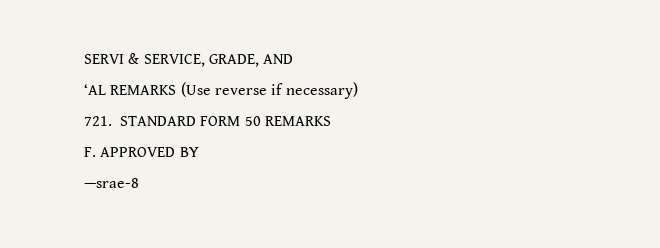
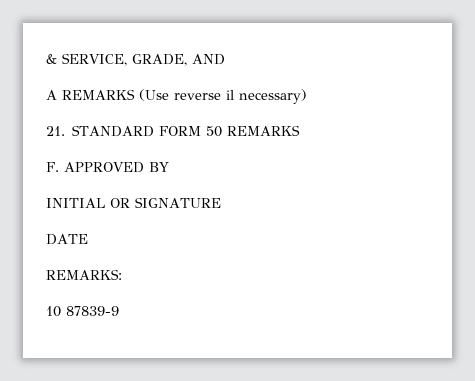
- SERVI & SERVICE, GRADE, AND
+ & SERVICE, GRADE, AND
- ‘AL REMARKS (Use reverse if necessary)
+ A REMARKS (Use reverse il necessary)
- 721. STANDARD FORM 50 REMARKS
+ 21. STANDARD FORM 50 REMARKS
- —srae-8
+ INITIAL OR SIGNATURE
+ DATE
+ REMARKS:
+ 10 87839-9

